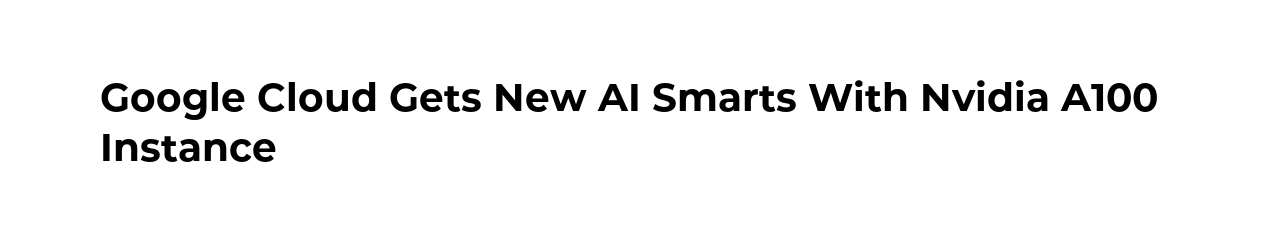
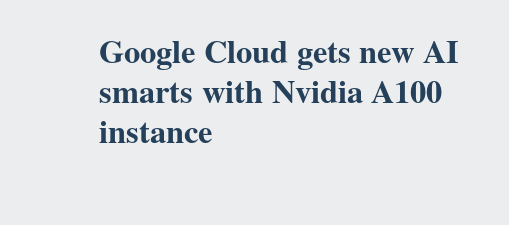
- Google Cloud Gets New AI Smarts With Nvidia A100 Instance
+ Google Cloud gets new AI smarts with Nvidia A100 instance

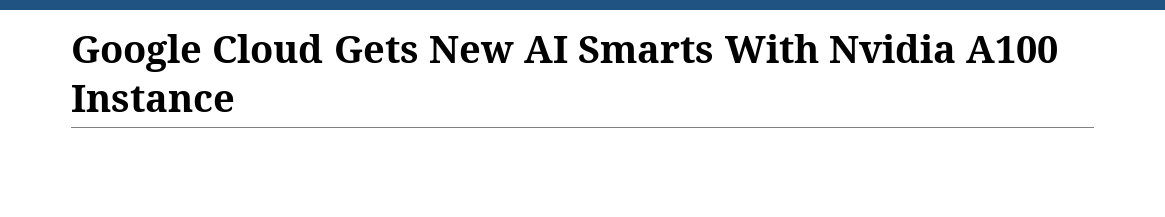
- Google Cloud gets new AI smarts with Nvidia A100 instance
+ Google Cloud Gets New AI Smarts With Nvidia A100 Instance

